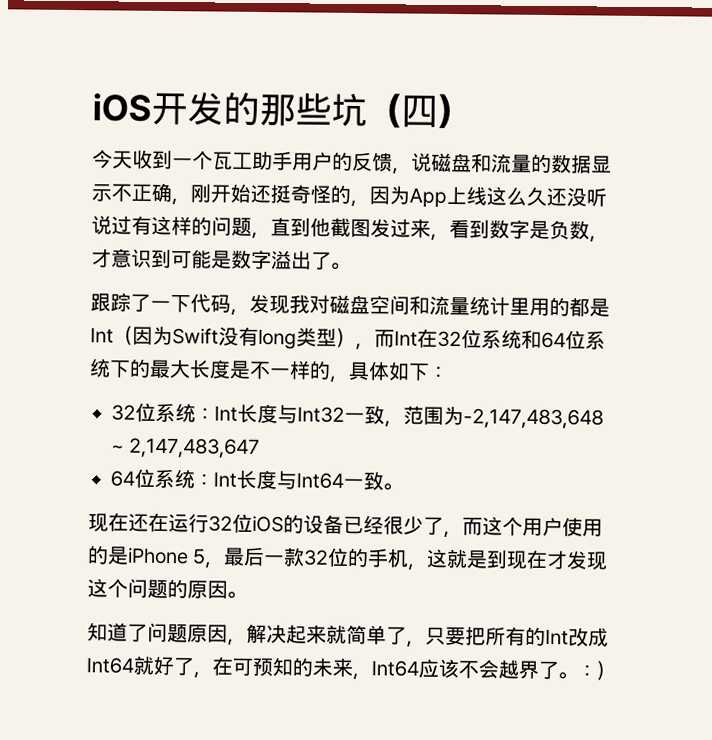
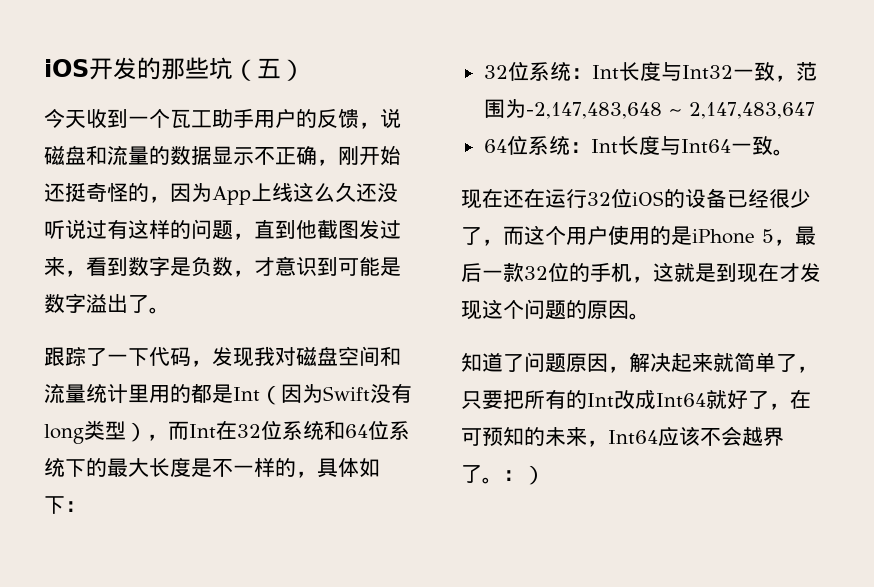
- iOS开发的那些坑（四）
+ iOS开发的那些坑（五）

